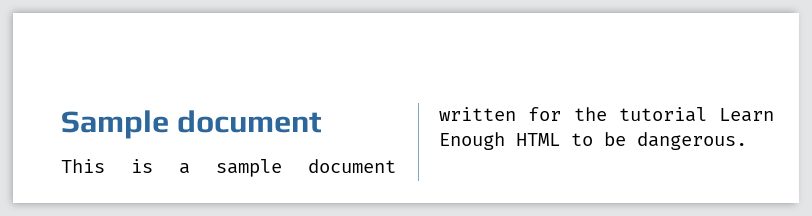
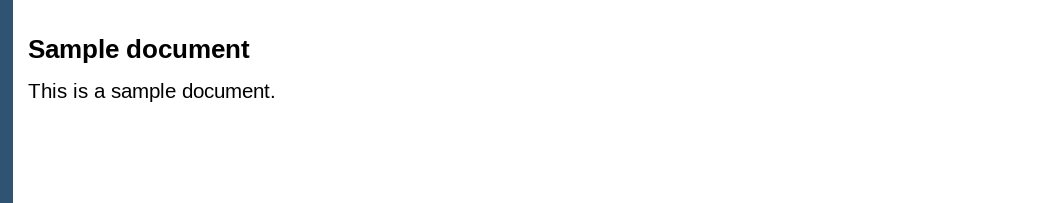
- This is a sample document written for the tutorial Learn Enough HTML to be dangerous.
+ This is a sample document.

